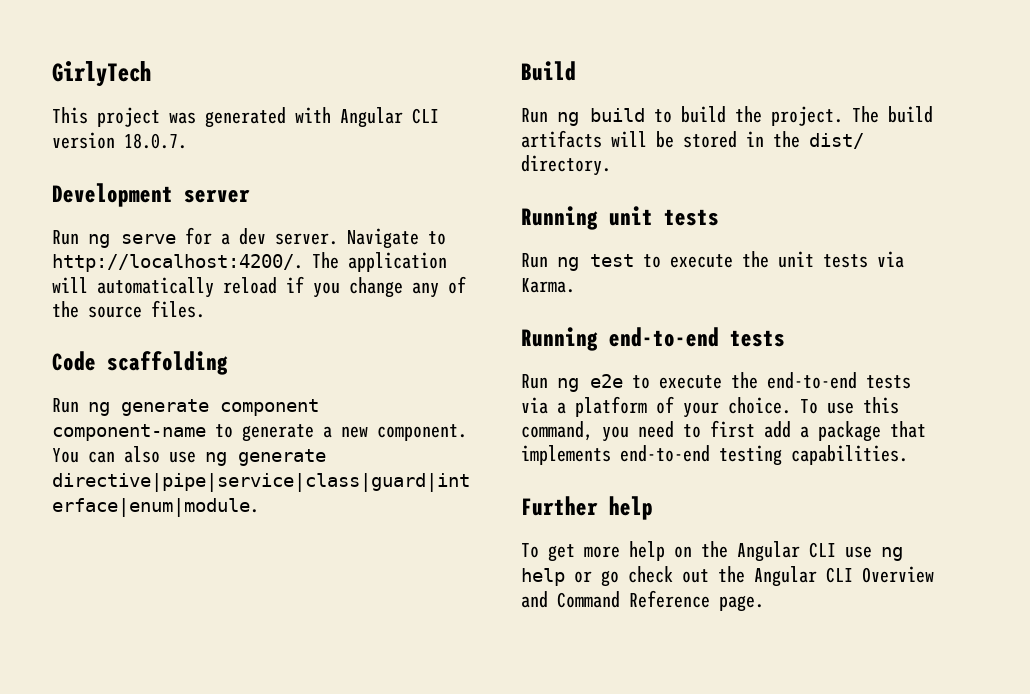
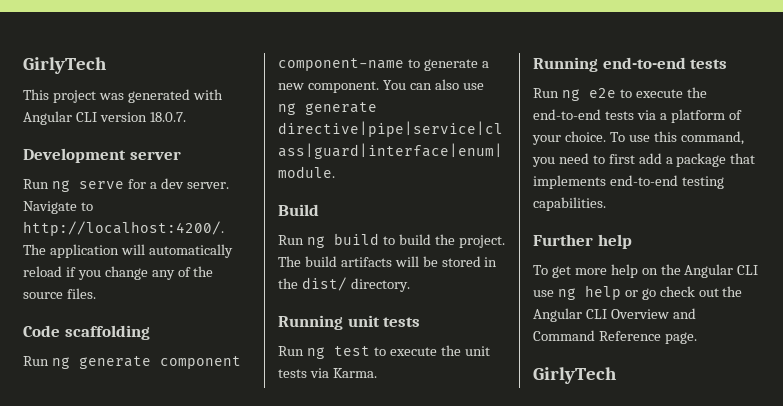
  To get more help on the Angular CLI use ng help or go check out the Angular CLI Overview and Command Reference page.
+ GirlyTech

